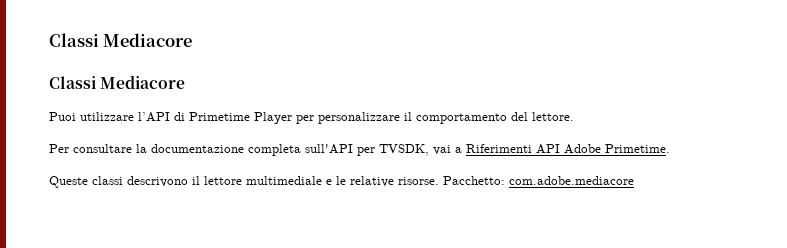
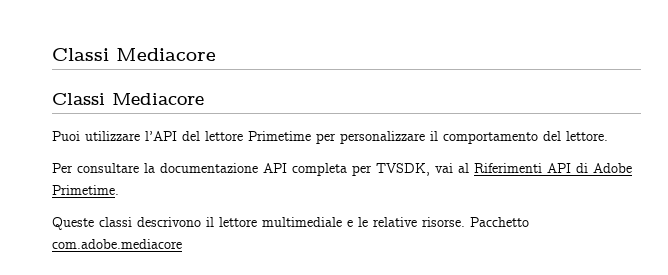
- Puoi utilizzare l’API di Primetime Player per personalizzare il comportamento del lettore.
+ Puoi utilizzare l’API del lettore Primetime per personalizzare il comportamento del lettore.
- Per consultare la documentazione completa sull'API per TVSDK, vai a Riferimenti API Adobe Primetime.
+ Per consultare la documentazione API completa per TVSDK, vai al Riferimenti API di Adobe Primetime.
- Pacchetto: com.adobe.mediacore
+ Pacchetto com.adobe.mediacore

